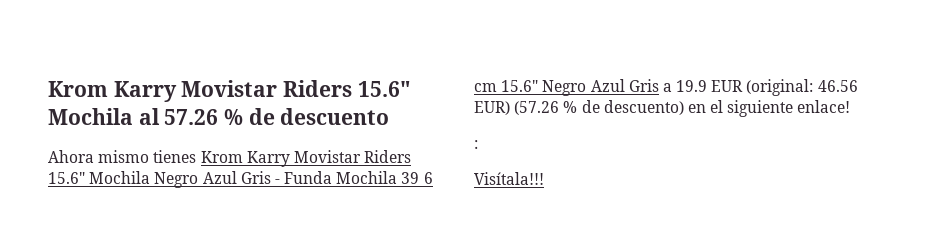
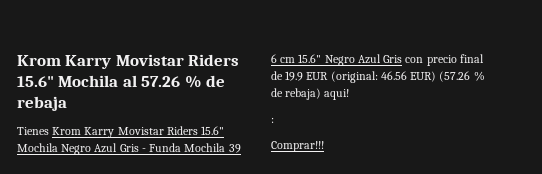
- Krom Karry Movistar Riders 15.6" Mochila al 57.26 % de descuento
- Ahora mismo tienes Krom Karry Movistar Riders 15.6" Mochila Negro Azul Gris - Funda Mochila 39 6 cm 15.6" Negro Azul Gris a 19.9 EUR (original: 46.56 EUR) (57.26 % de descuento) en el siguiente enlace!
+ Krom Karry Movistar Riders 15.6" Mochila al 57.26 % de rebaja
+ Tienes Krom Karry Movistar Riders 15.6" Mochila Negro Azul Gris - Funda Mochila 39 6 cm 15.6" Negro Azul Gris con precio final de 19.9 EUR (original: 46.56 EUR) (57.26 % de rebaja) aqui!
- Visítala!!!
+ Comprar!!!

